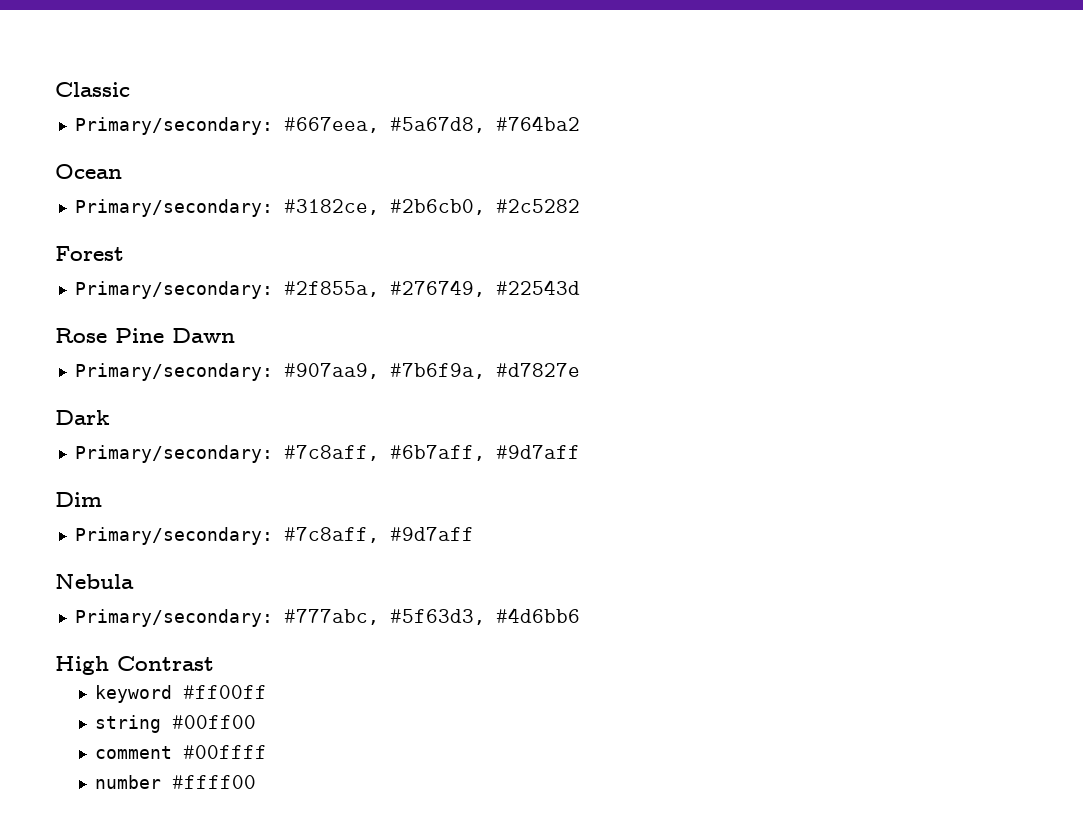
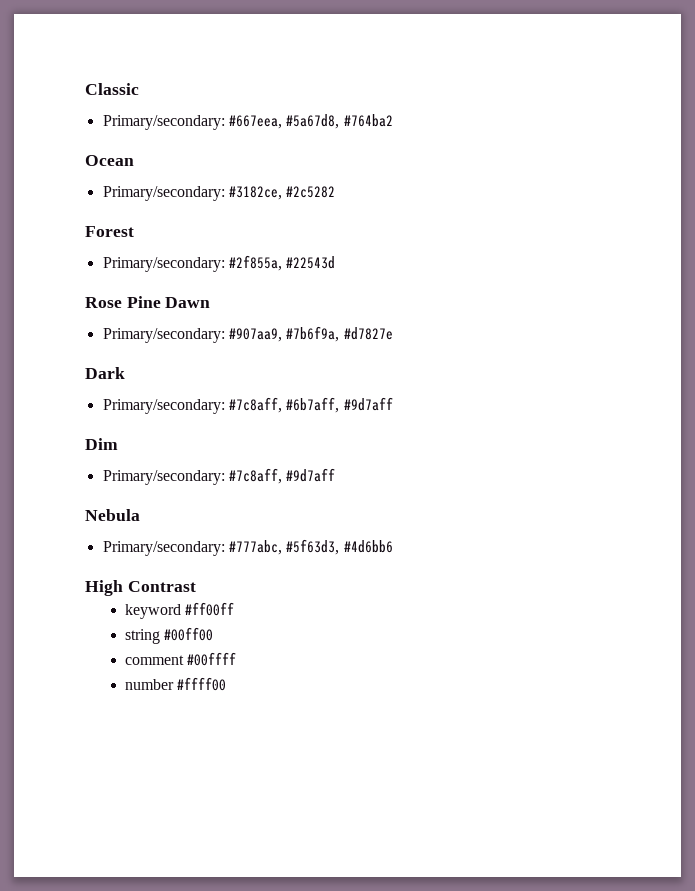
- Primary/secondary: #3182ce, #2b6cb0, #2c5282
+ Primary/secondary: #3182ce, #2c5282
- Primary/secondary: #2f855a, #276749, #22543d
+ Primary/secondary: #2f855a, #22543d

